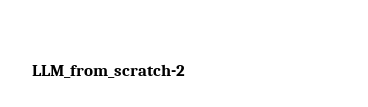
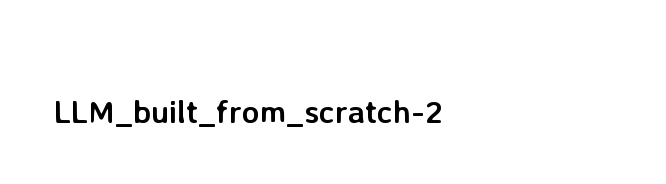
- LLM_from_scratch-2
+ LLM_built_from_scratch-2

